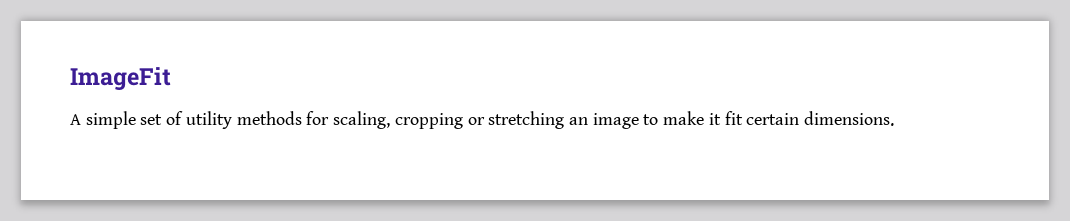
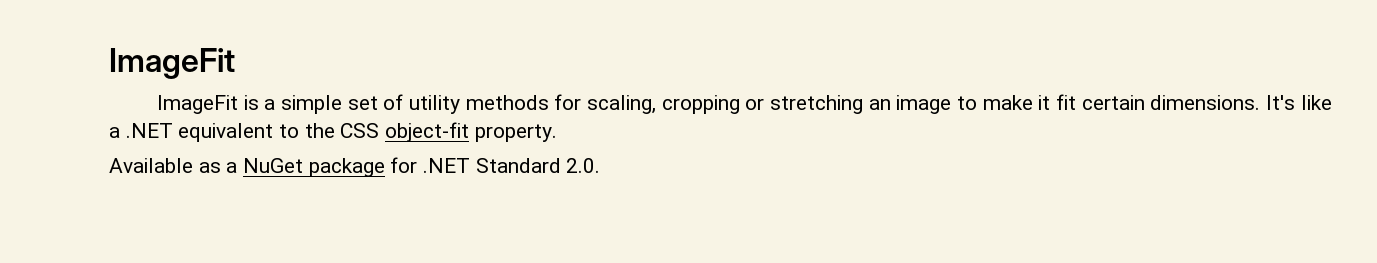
- A simple set of utility methods for scaling, cropping or stretching an image to make it fit certain dimensions.
+ ImageFit is a simple set of utility methods for scaling, cropping or stretching an image to make it fit certain dimensions.
+ It's like a .NET equivalent to the CSS object-fit property.
+ Available as a NuGet package for .NET Standard 2.0.

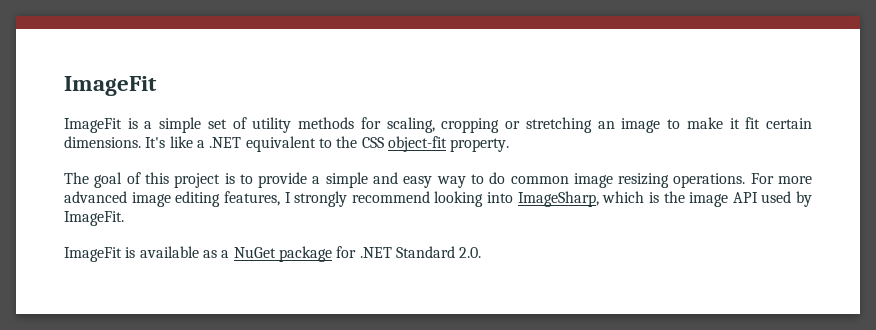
- Available as a NuGet package for .NET Standard 2.0.
+ The goal of this project is to provide a simple and easy way to do common image resizing operations. For more advanced image editing features, I strongly recommend looking into ImageSharp, which is the image API used by ImageFit.
+ ImageFit is available as a NuGet package for .NET Standard 2.0.

